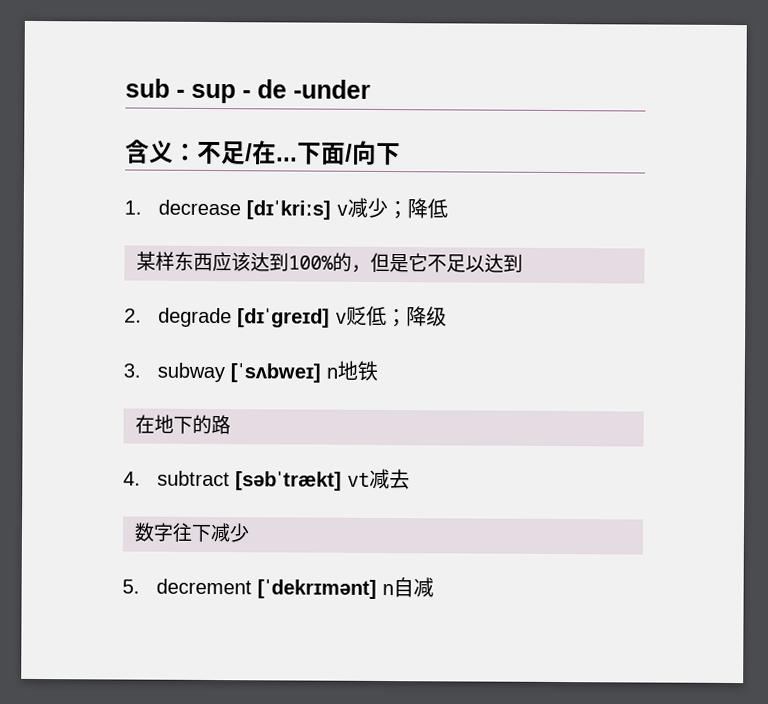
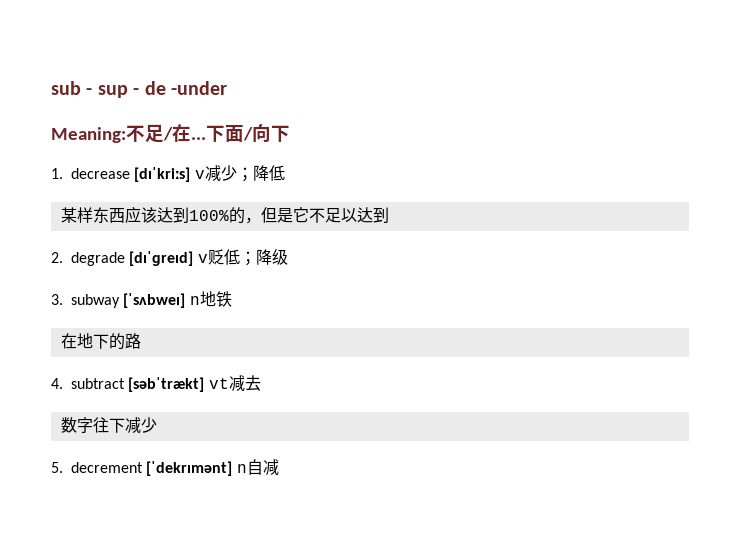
- 含义：不足/在...
+ Meaning:不足/在...

